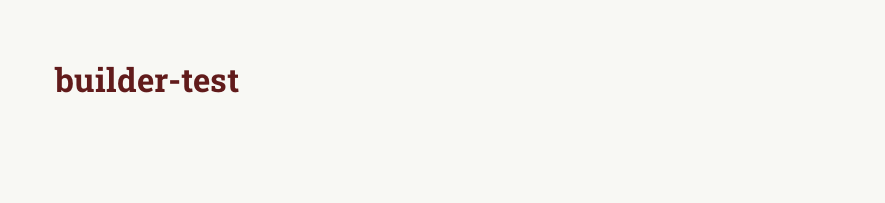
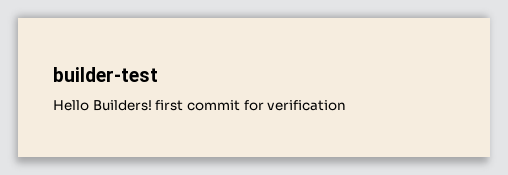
+ Hello Builders! first commit for verification

